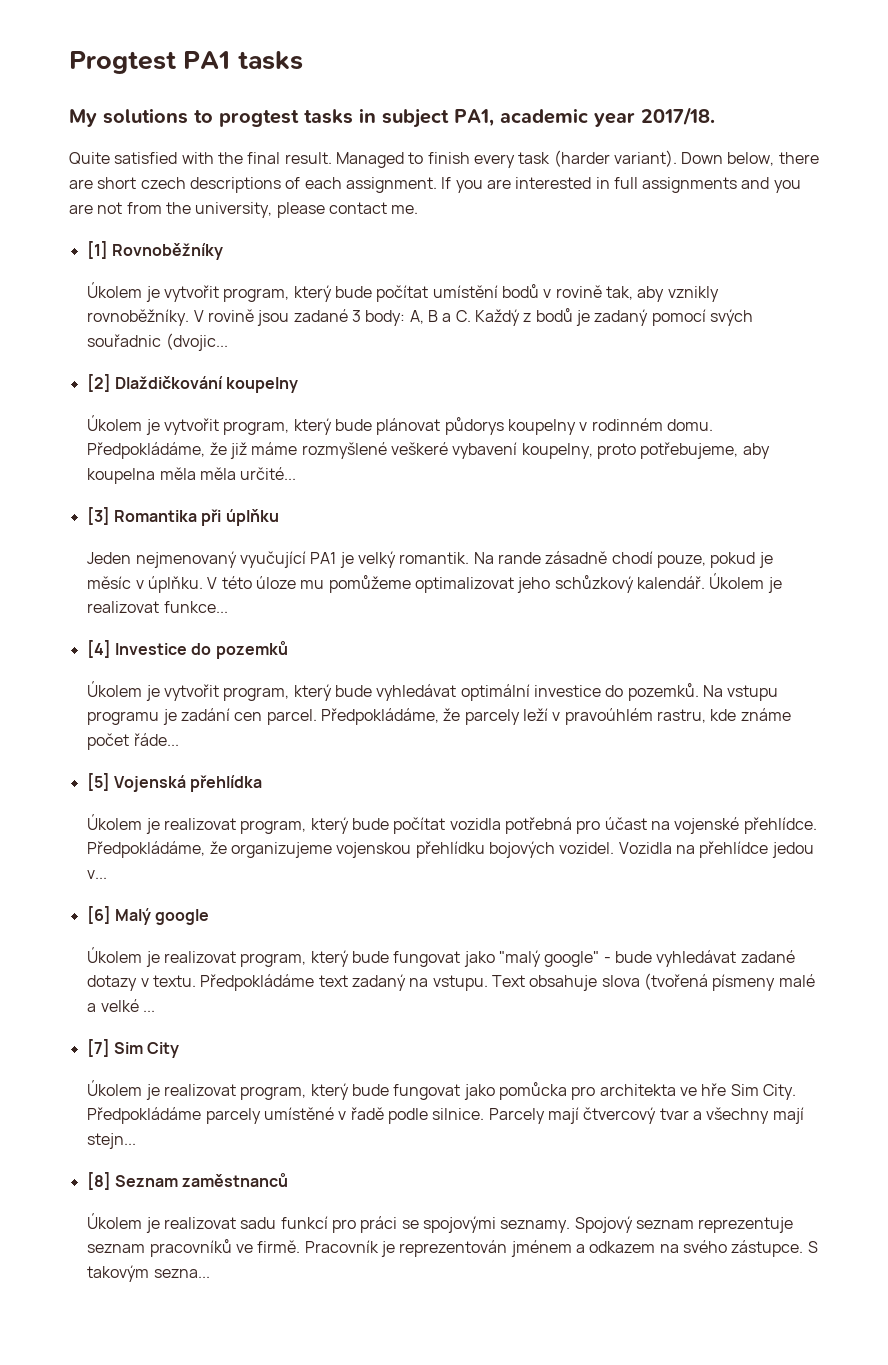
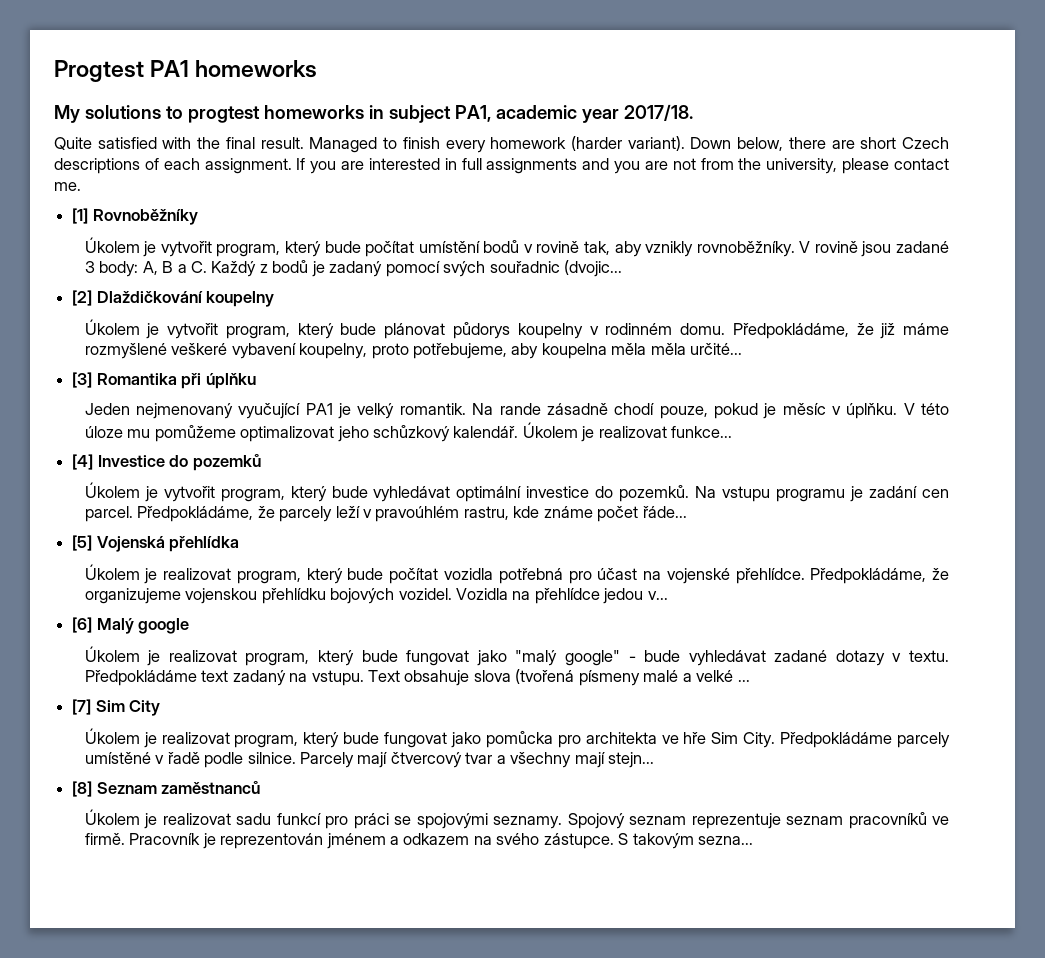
- Progtest PA1 tasks
+ Progtest PA1 homeworks
- My solutions to progtest tasks in subject PA1, academic year 2017/18.
+ My solutions to progtest homeworks in subject PA1, academic year 2017/18.
- Managed to finish every task (harder variant).
+ Managed to finish every homework (harder variant).
- Down below, there are short czech descriptions of each assignment.
+ Down below, there are short Czech descriptions of each assignment.

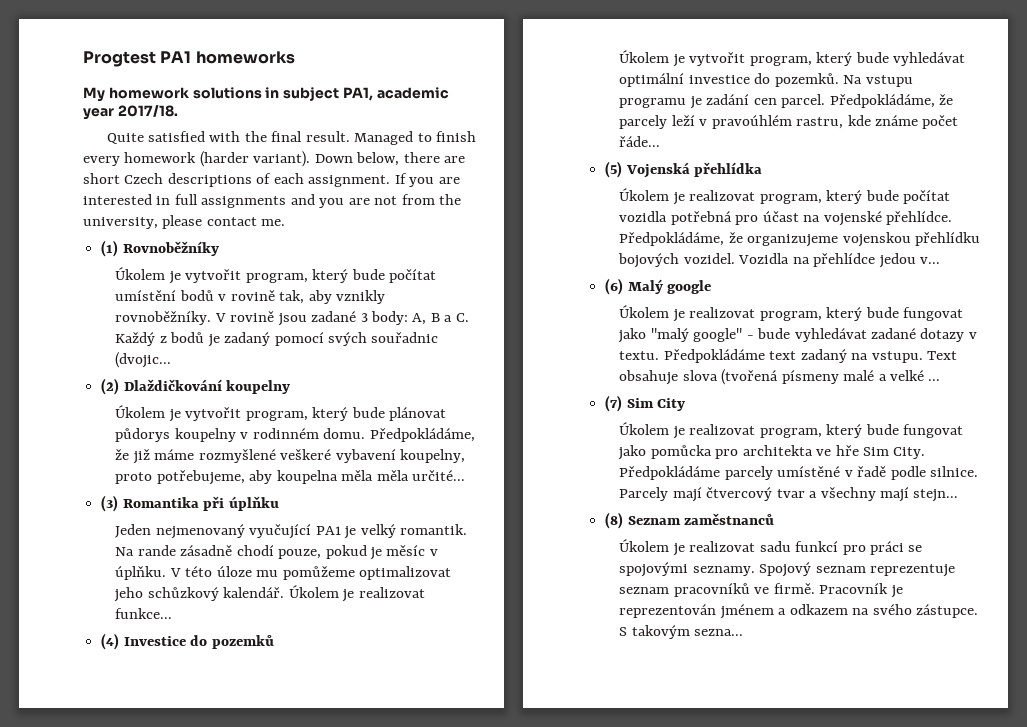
- My solutions to progtest homeworks in subject PA1, academic year 2017/18.
+ My homework solutions in subject PA1, academic year 2017/18.
- [1] Rovnoběžníky
+ (1) Rovnoběžníky
- [2] Dlaždičkování koupelny
+ (2) Dlaždičkování koupelny
- [3] Romantika při úplňku
+ (3) Romantika při úplňku
- [4] Investice do pozemků
+ (4) Investice do pozemků
- [5] Vojenská přehlídka
+ (5) Vojenská přehlídka
- [6] Malý google
+ (6) Malý google
- [7] Sim City
+ (7) Sim City
- [8] Seznam zaměstnanců
+ (8) Seznam zaměstnanců

